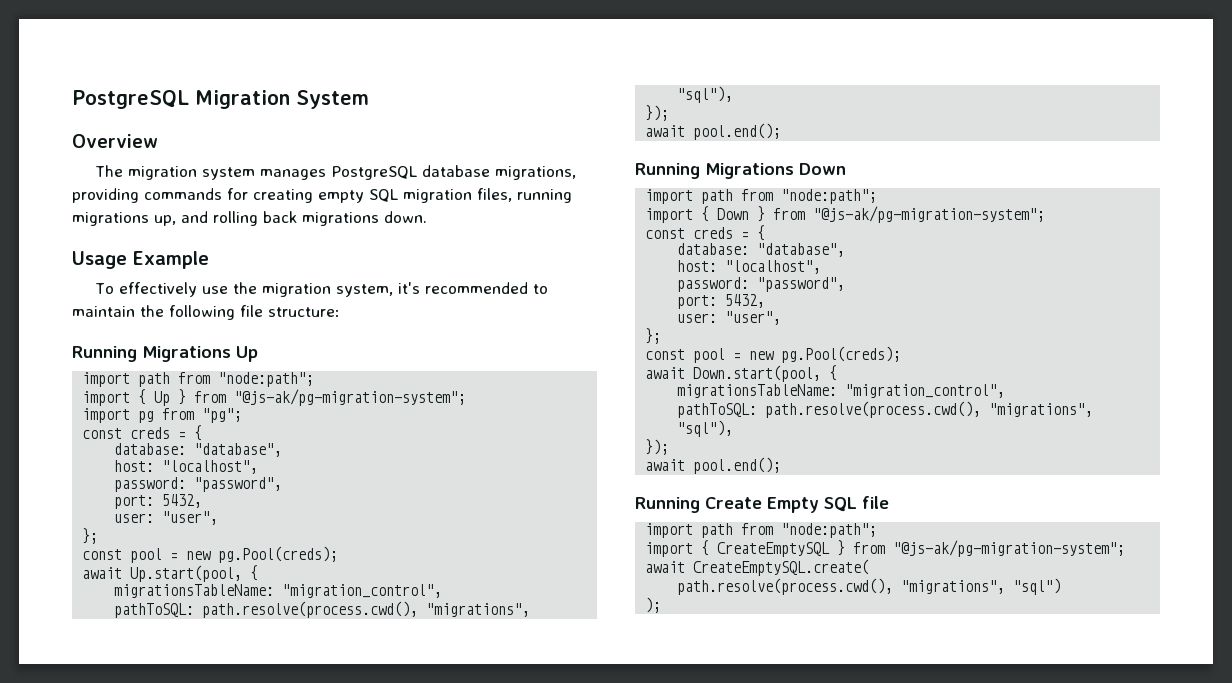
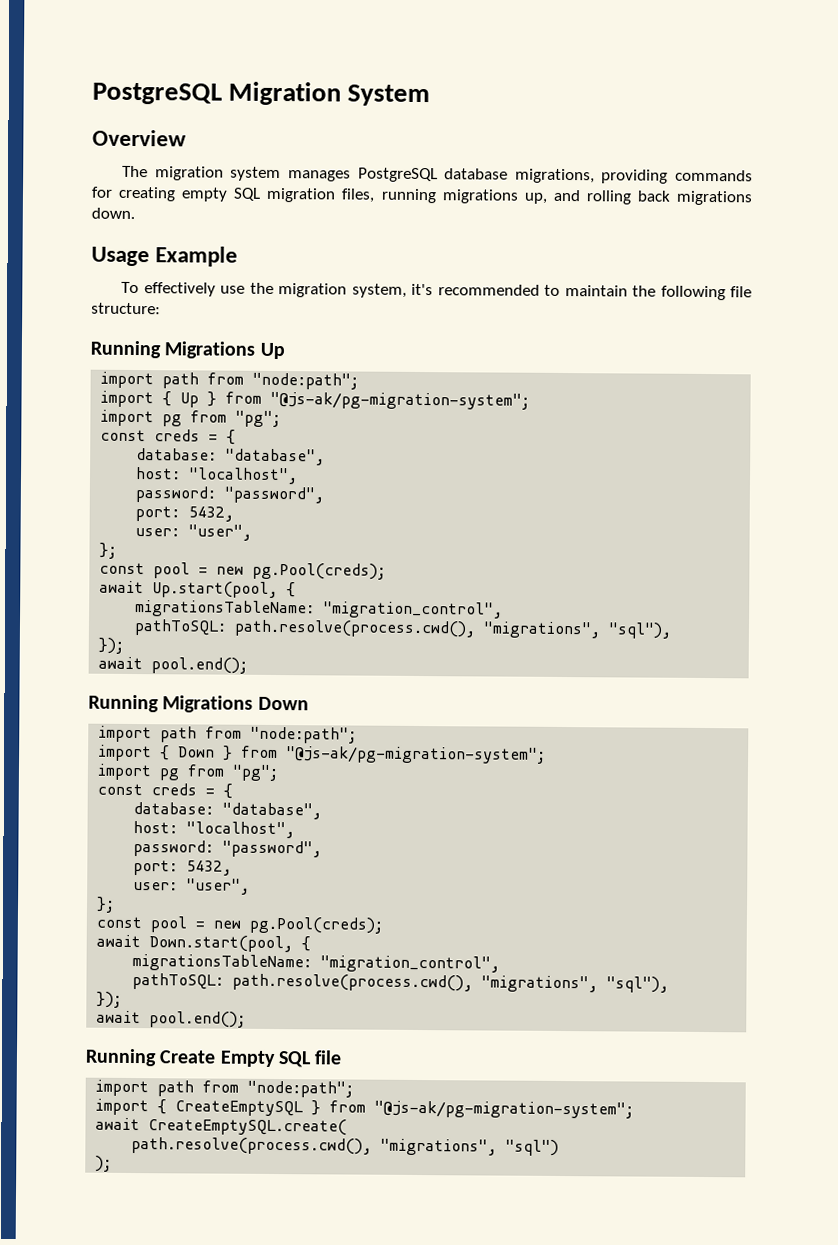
  import { Down } from "@js-ak/pg-migration-system";
+ import pg from "pg";

